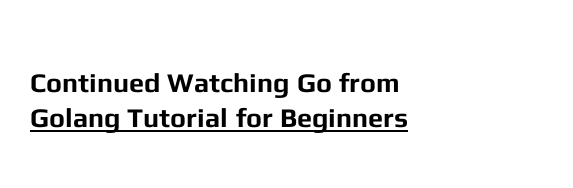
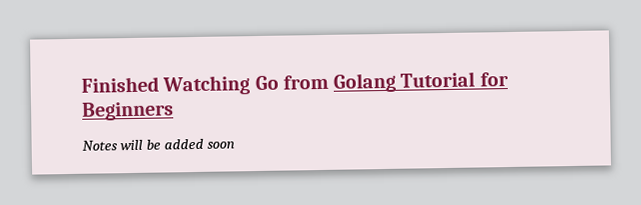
- Continued Watching Go from Golang Tutorial for Beginners
+ Finished Watching Go from Golang Tutorial for Beginners
+ Notes will be added soon

